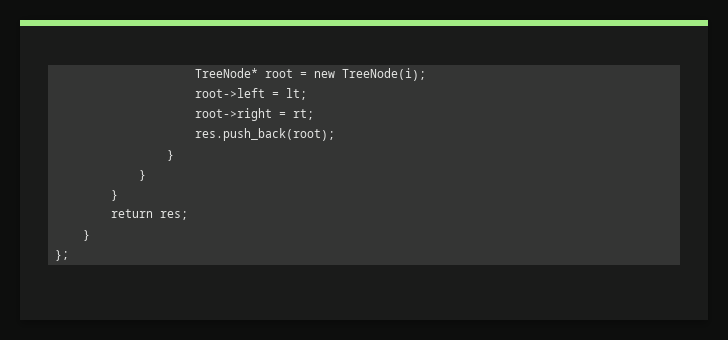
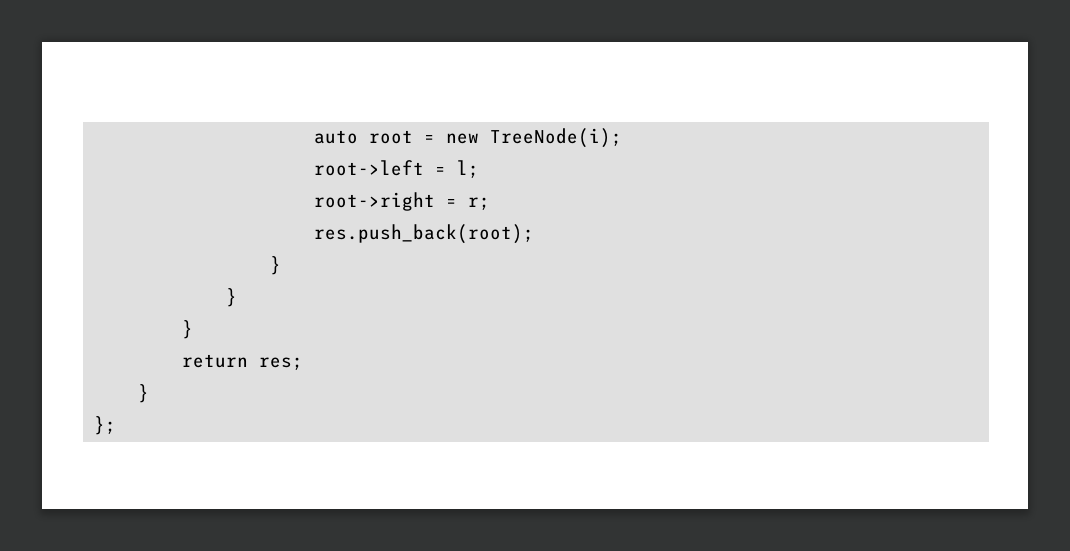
- TreeNode* root = new TreeNode(i);
+ auto root = new TreeNode(i);
- root->left = lt;
+ root->left = l;
- root->right = rt;
+ root->right = r;

